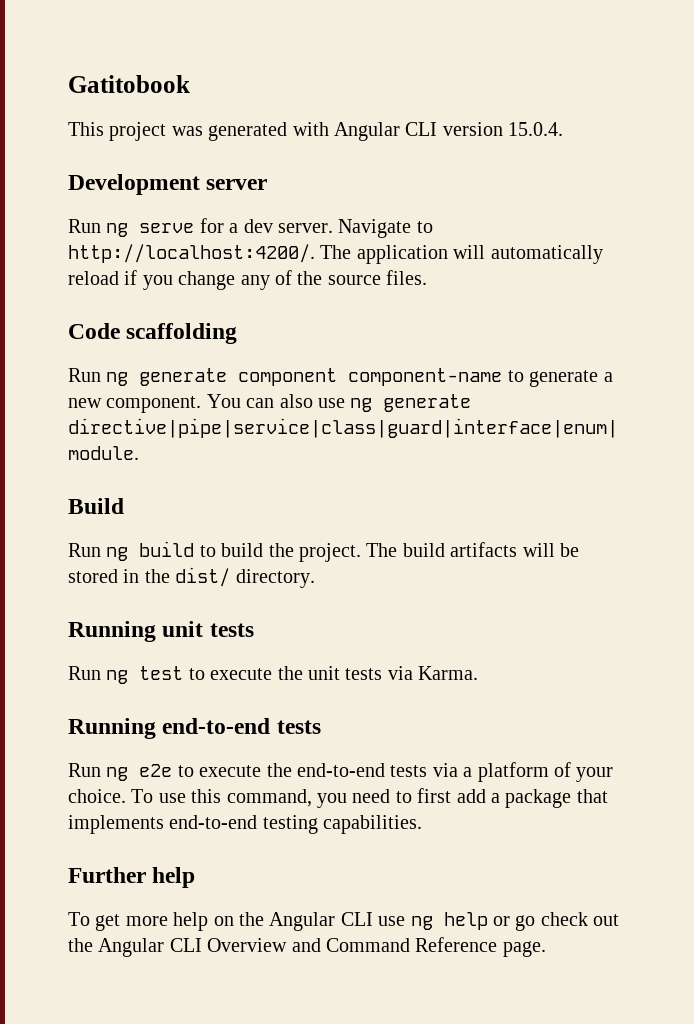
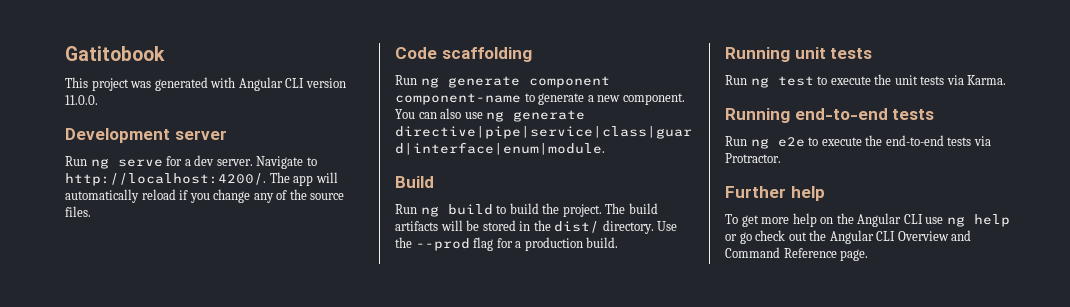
- This project was generated with Angular CLI version 15.0.4.
+ This project was generated with Angular CLI version 11.0.0.
- The application will automatically reload if you change any of the source files.
+ The app will automatically reload if you change any of the source files.
+ Use the --prod flag for a production build.
- Run ng e2e to execute the end-to-end tests via a platform of your choice. To use this command, you need to first add a package that implements end-to-end testing capabilities.
+ Run ng e2e to execute the end-to-end tests via Protractor.

